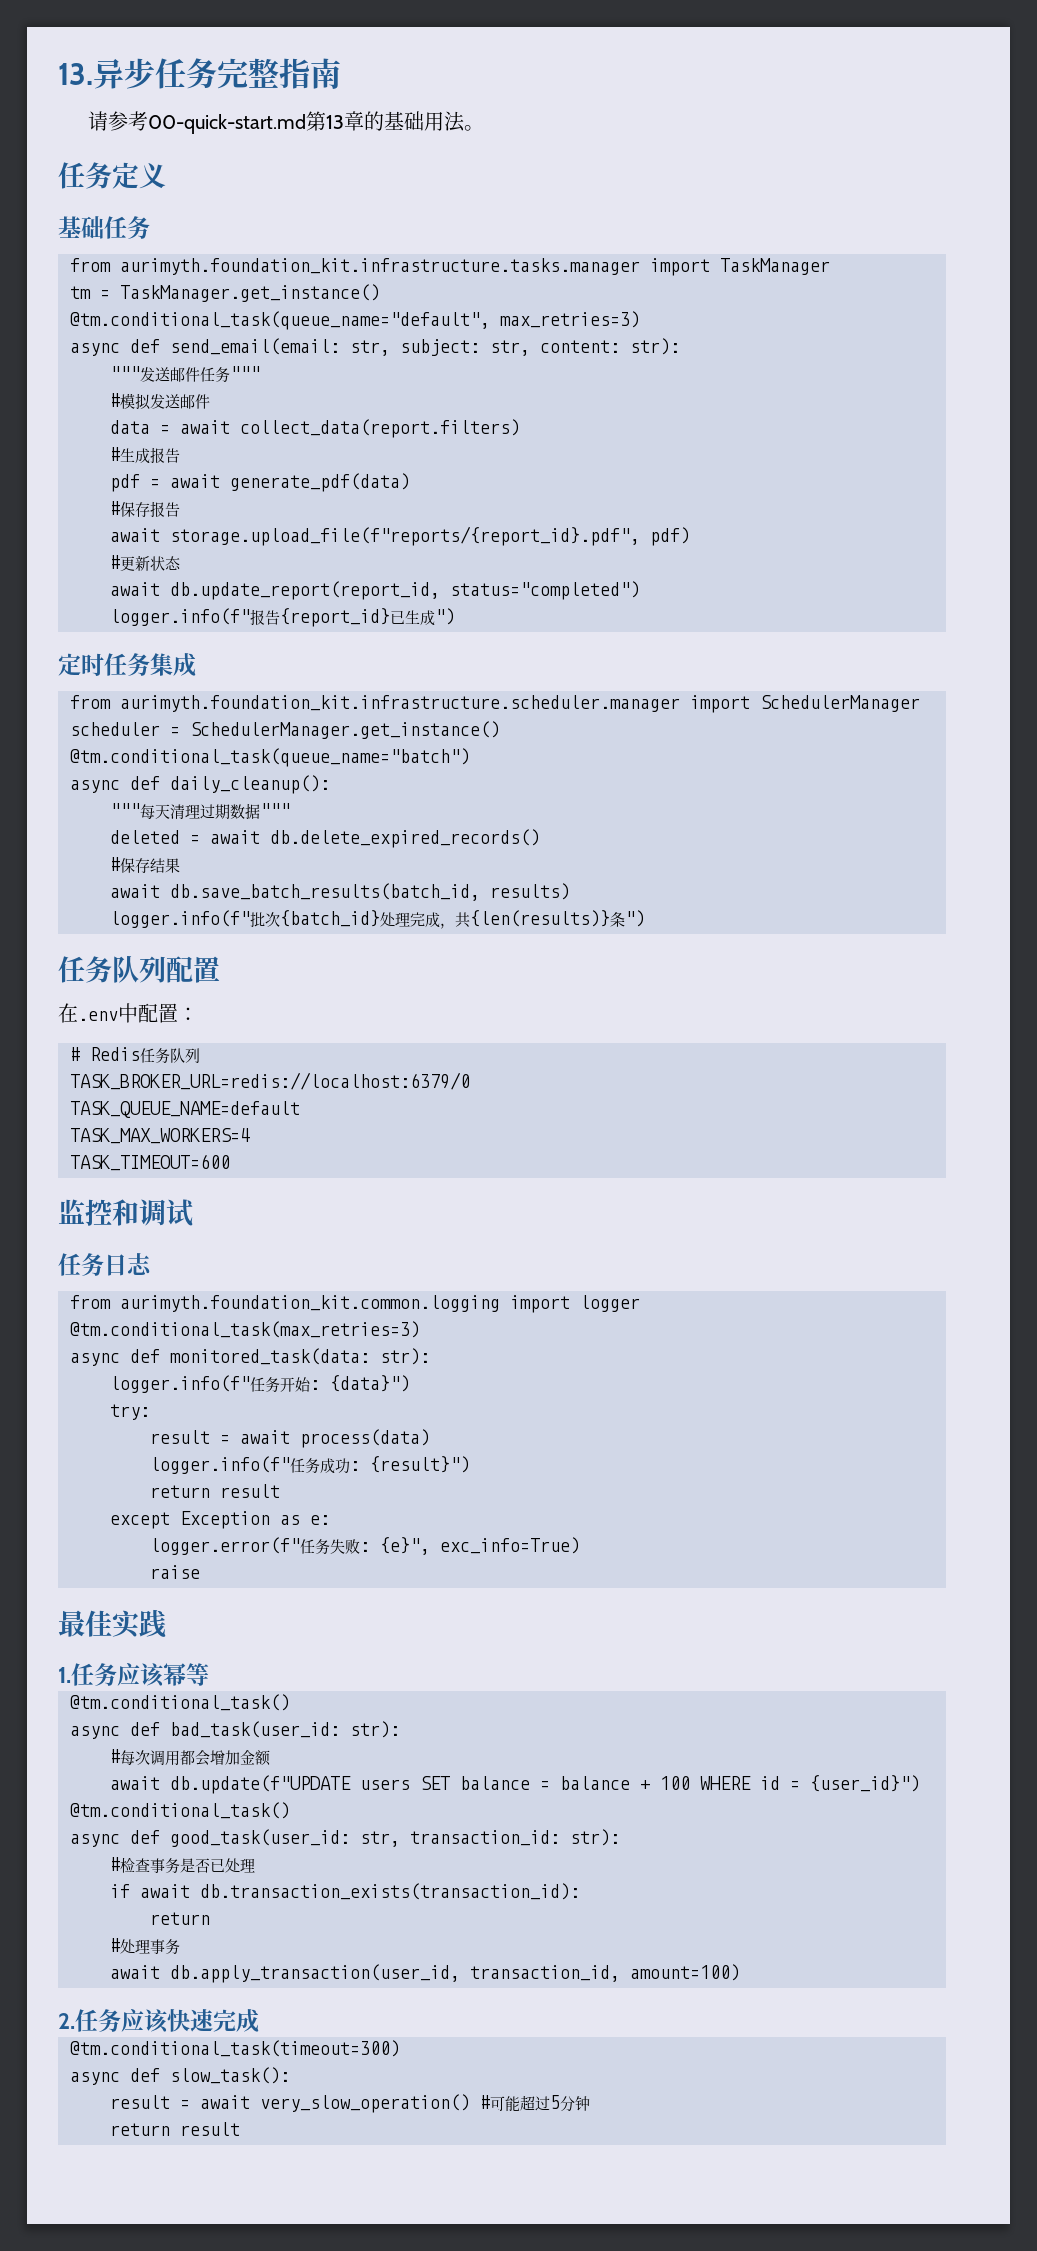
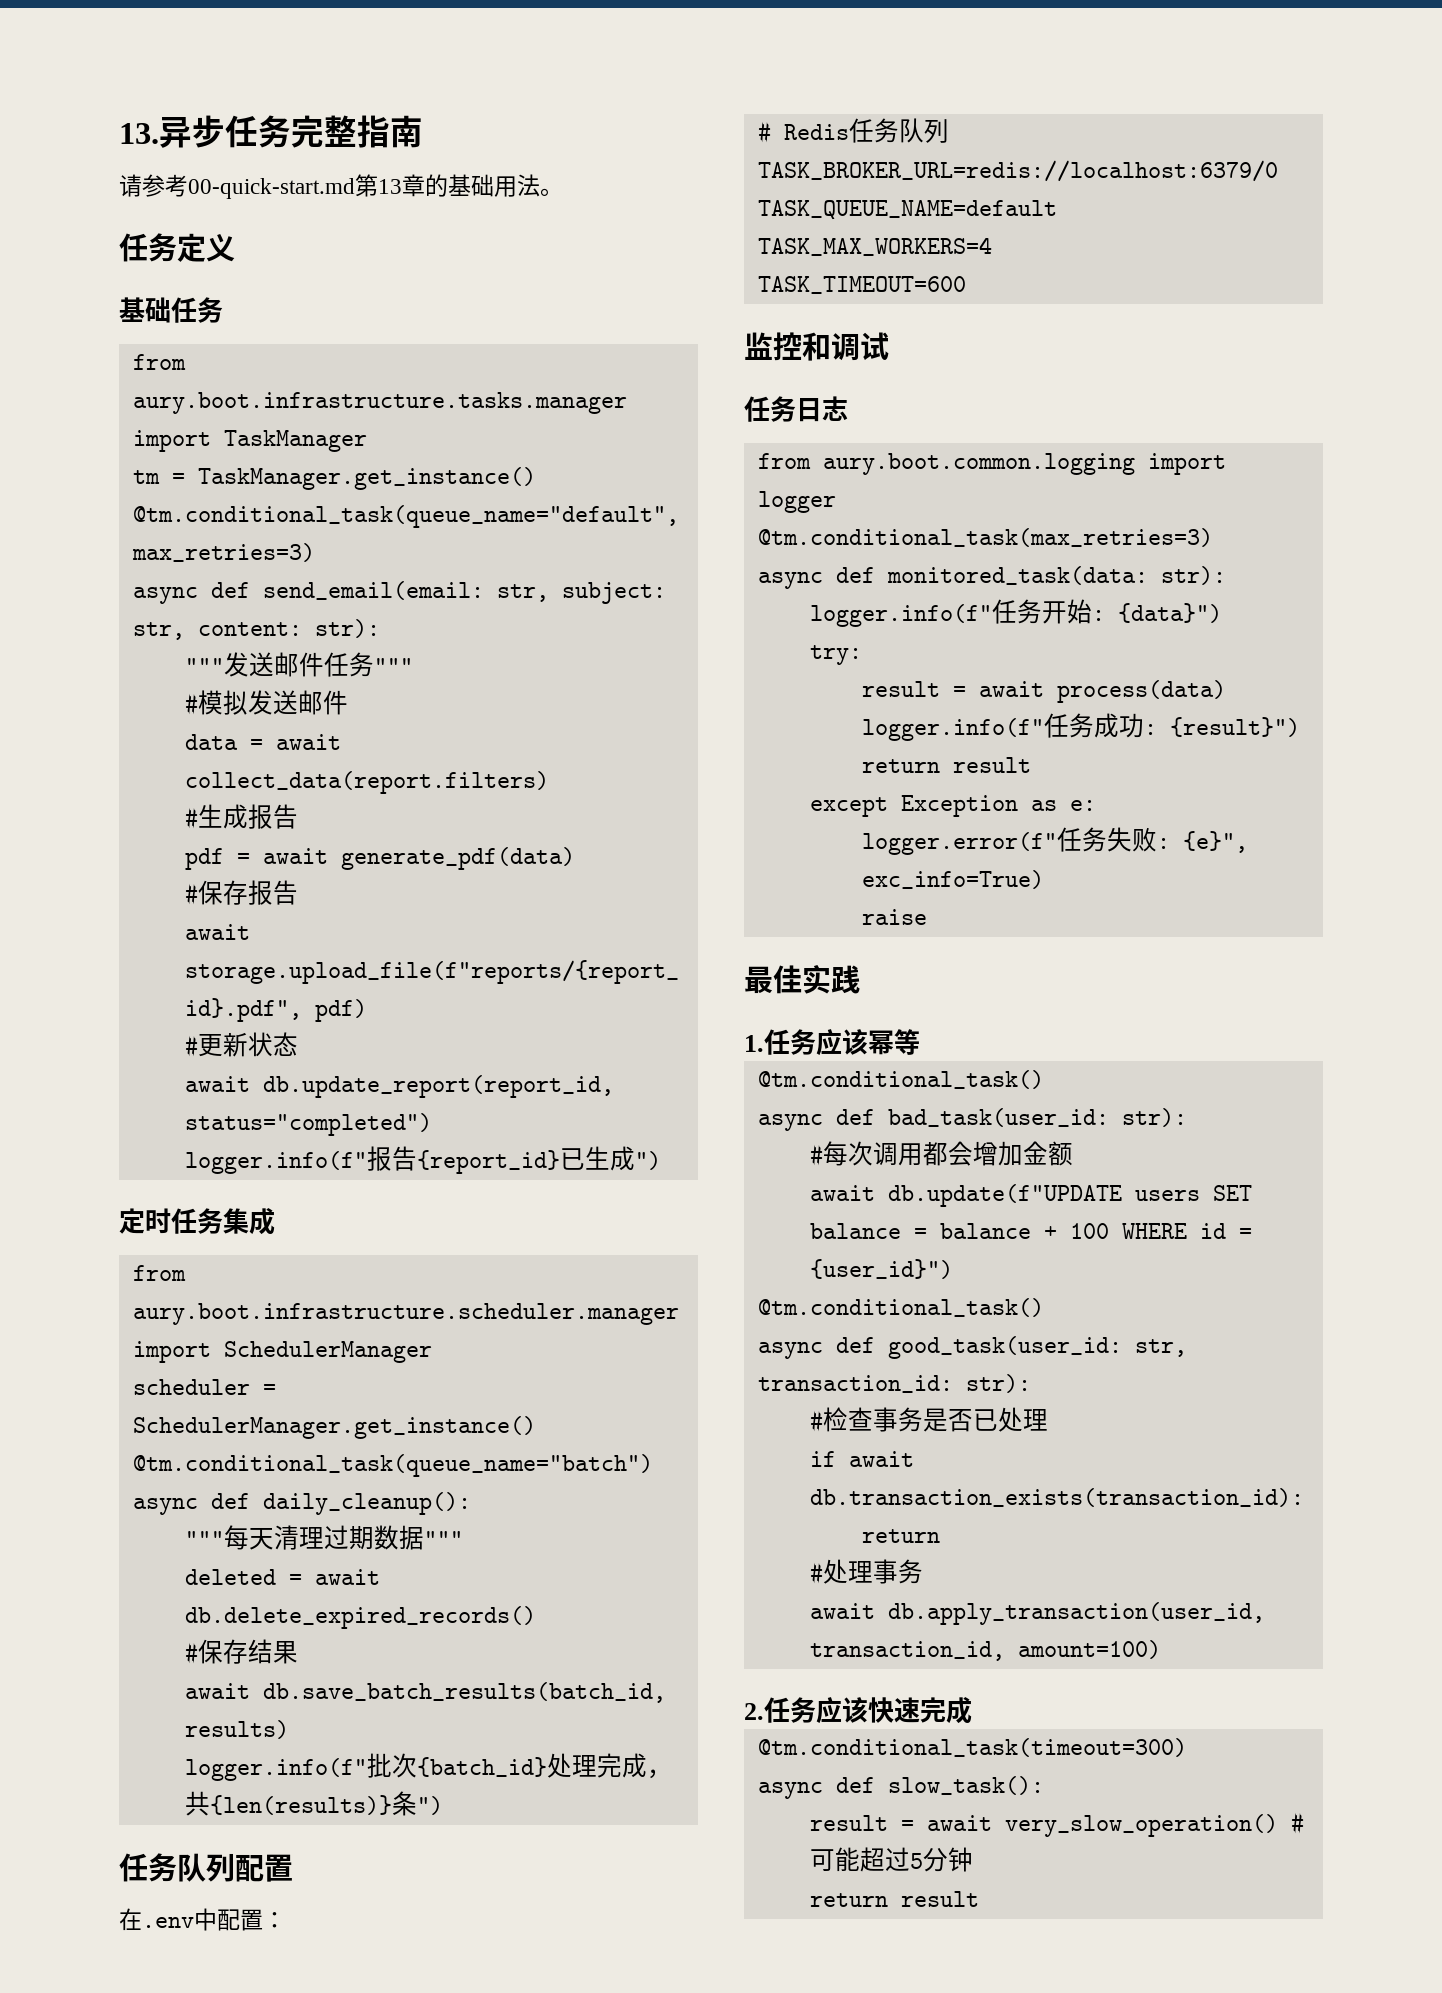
- from aurimyth.foundation_kit.infrastructure.tasks.manager import TaskManager
+ from aury.boot.infrastructure.tasks.manager import TaskManager
- from aurimyth.foundation_kit.infrastructure.scheduler.manager import SchedulerManager
+ from aury.boot.infrastructure.scheduler.manager import SchedulerManager
- from aurimyth.foundation_kit.common.logging import logger
+ from aury.boot.common.logging import logger

